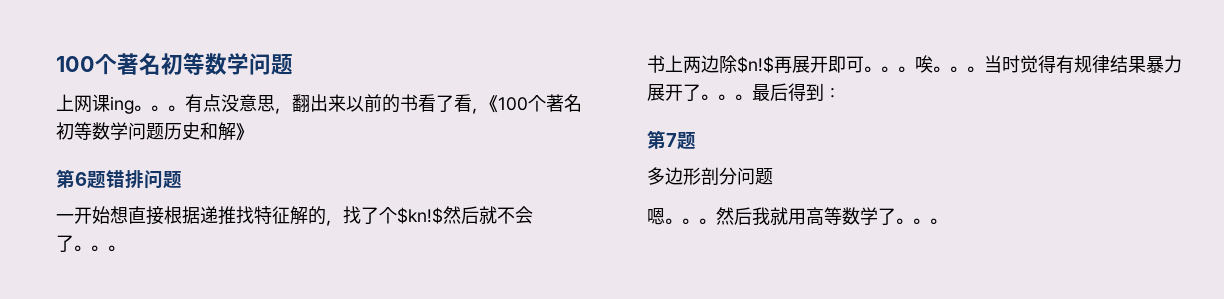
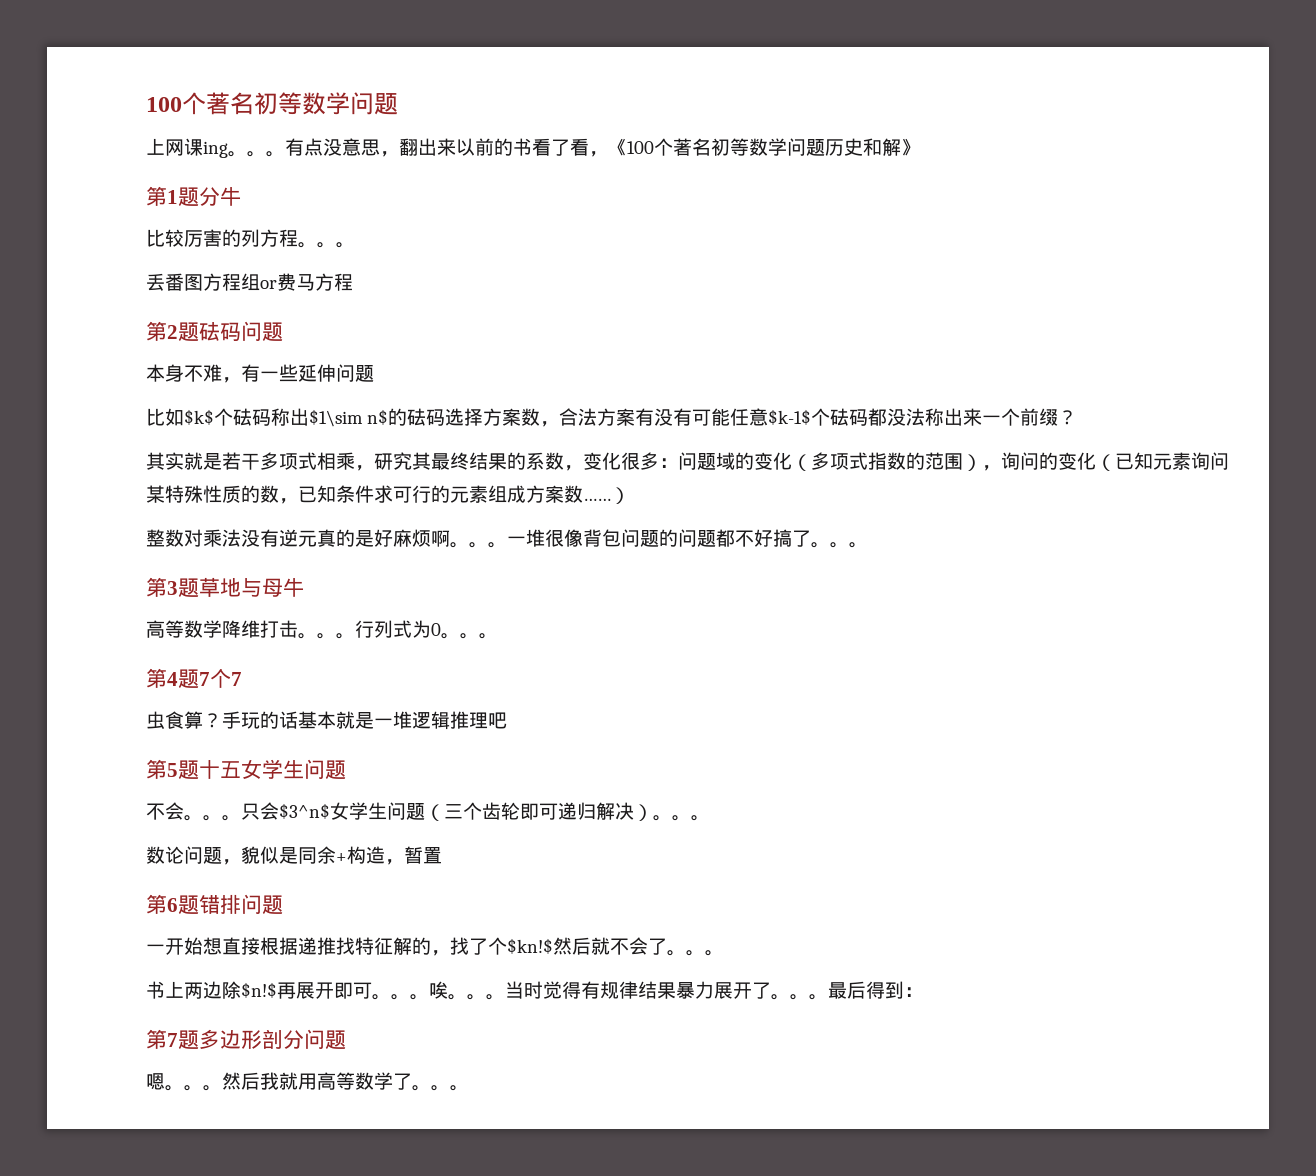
+ 第1题分牛
+ 比较厉害的列方程。。。
+ 丢番图方程组or费马方程
+ 第2题砝码问题
+ 本身不难，有一些延伸问题
+ 比如$k$个砝码称出$1\sim n$的砝码选择方案数，合法方案有没有可能任意$k-1$个砝码都没法称出来一个前缀？
+ 其实就是若干多项式相乘，研究其最终结果的系数，变化很多：问题域的变化（多项式指数的范围），询问的变化（已知元素询问某特殊性质的数，已知条件求可行的元素组成方案数……）
+ 整数对乘法没有逆元真的是好麻烦啊。。。一堆很像背包问题的问题都不好搞了。。。
+ 第3题草地与母牛
+ 高等数学降维打击。。。行列式为0。。。
+ 第4题7个7
+ 虫食算？手玩的话基本就是一堆逻辑推理吧
+ 第5题十五女学生问题
+ 不会。。。只会$3^n$女学生问题（三个齿轮即可递归解决）。。。
+ 数论问题，貌似是同余+构造，暂置
- 第7题
- 多边形剖分问题
+ 第7题多边形剖分问题

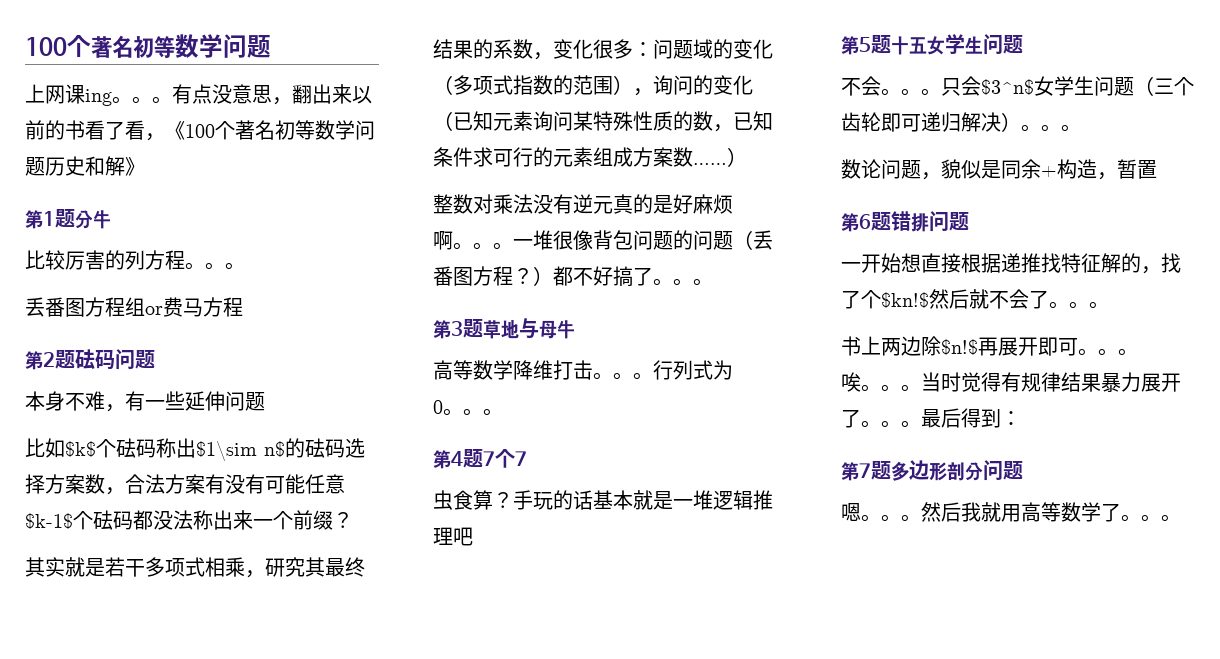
- 一堆很像背包问题的问题都不好搞了。
+ 一堆很像背包问题的问题（丢番图方程？）都不好搞了。

